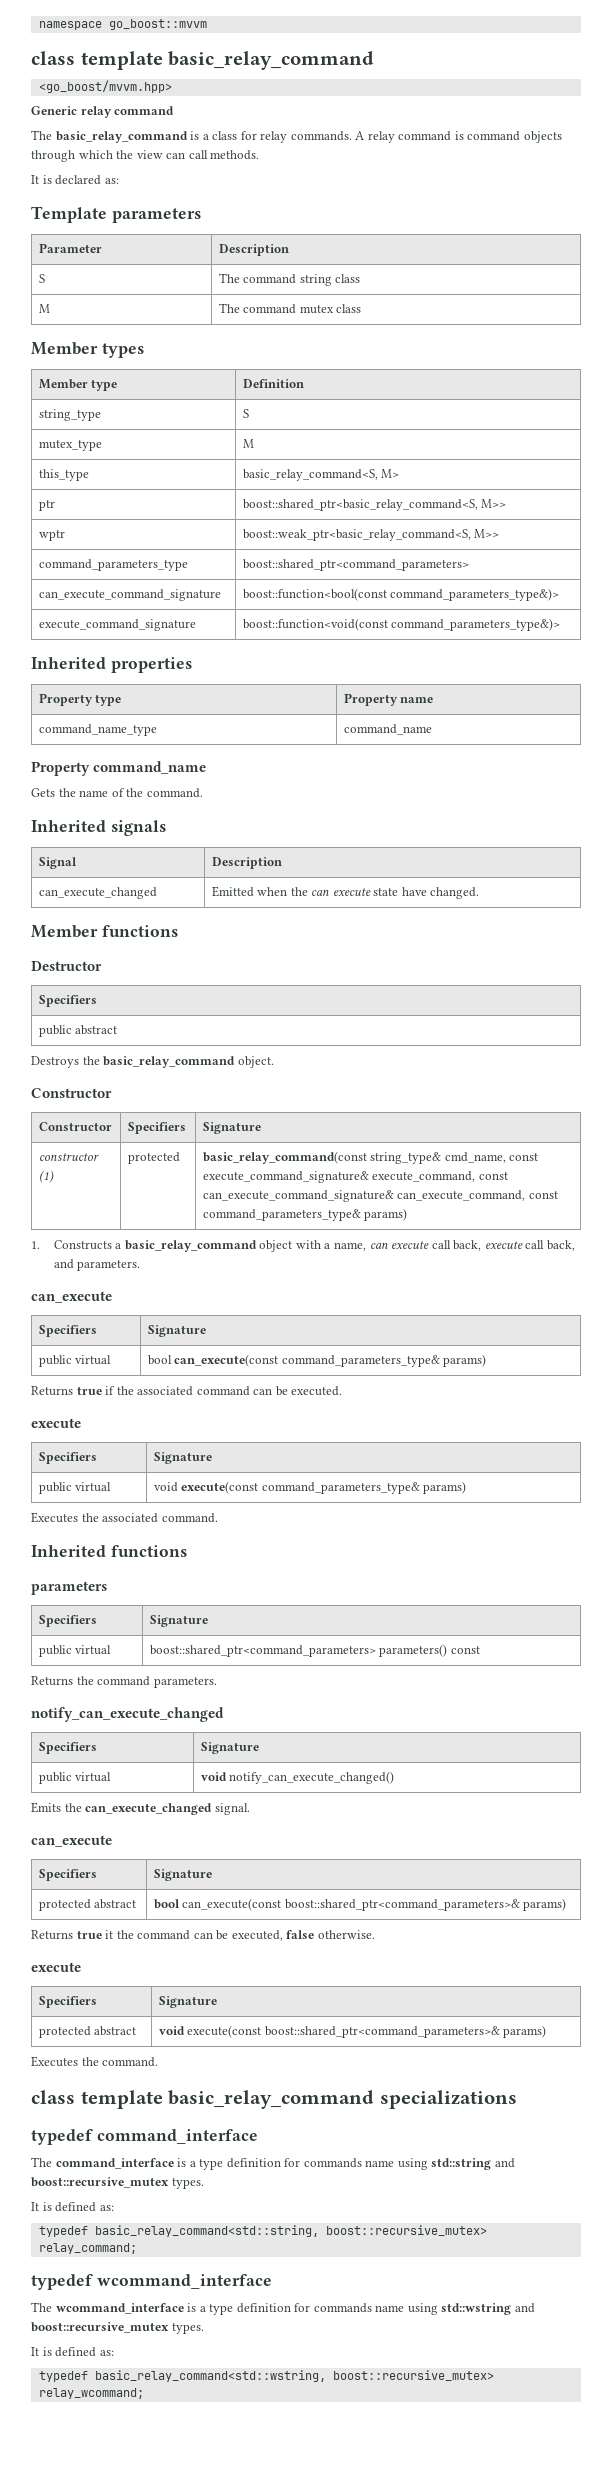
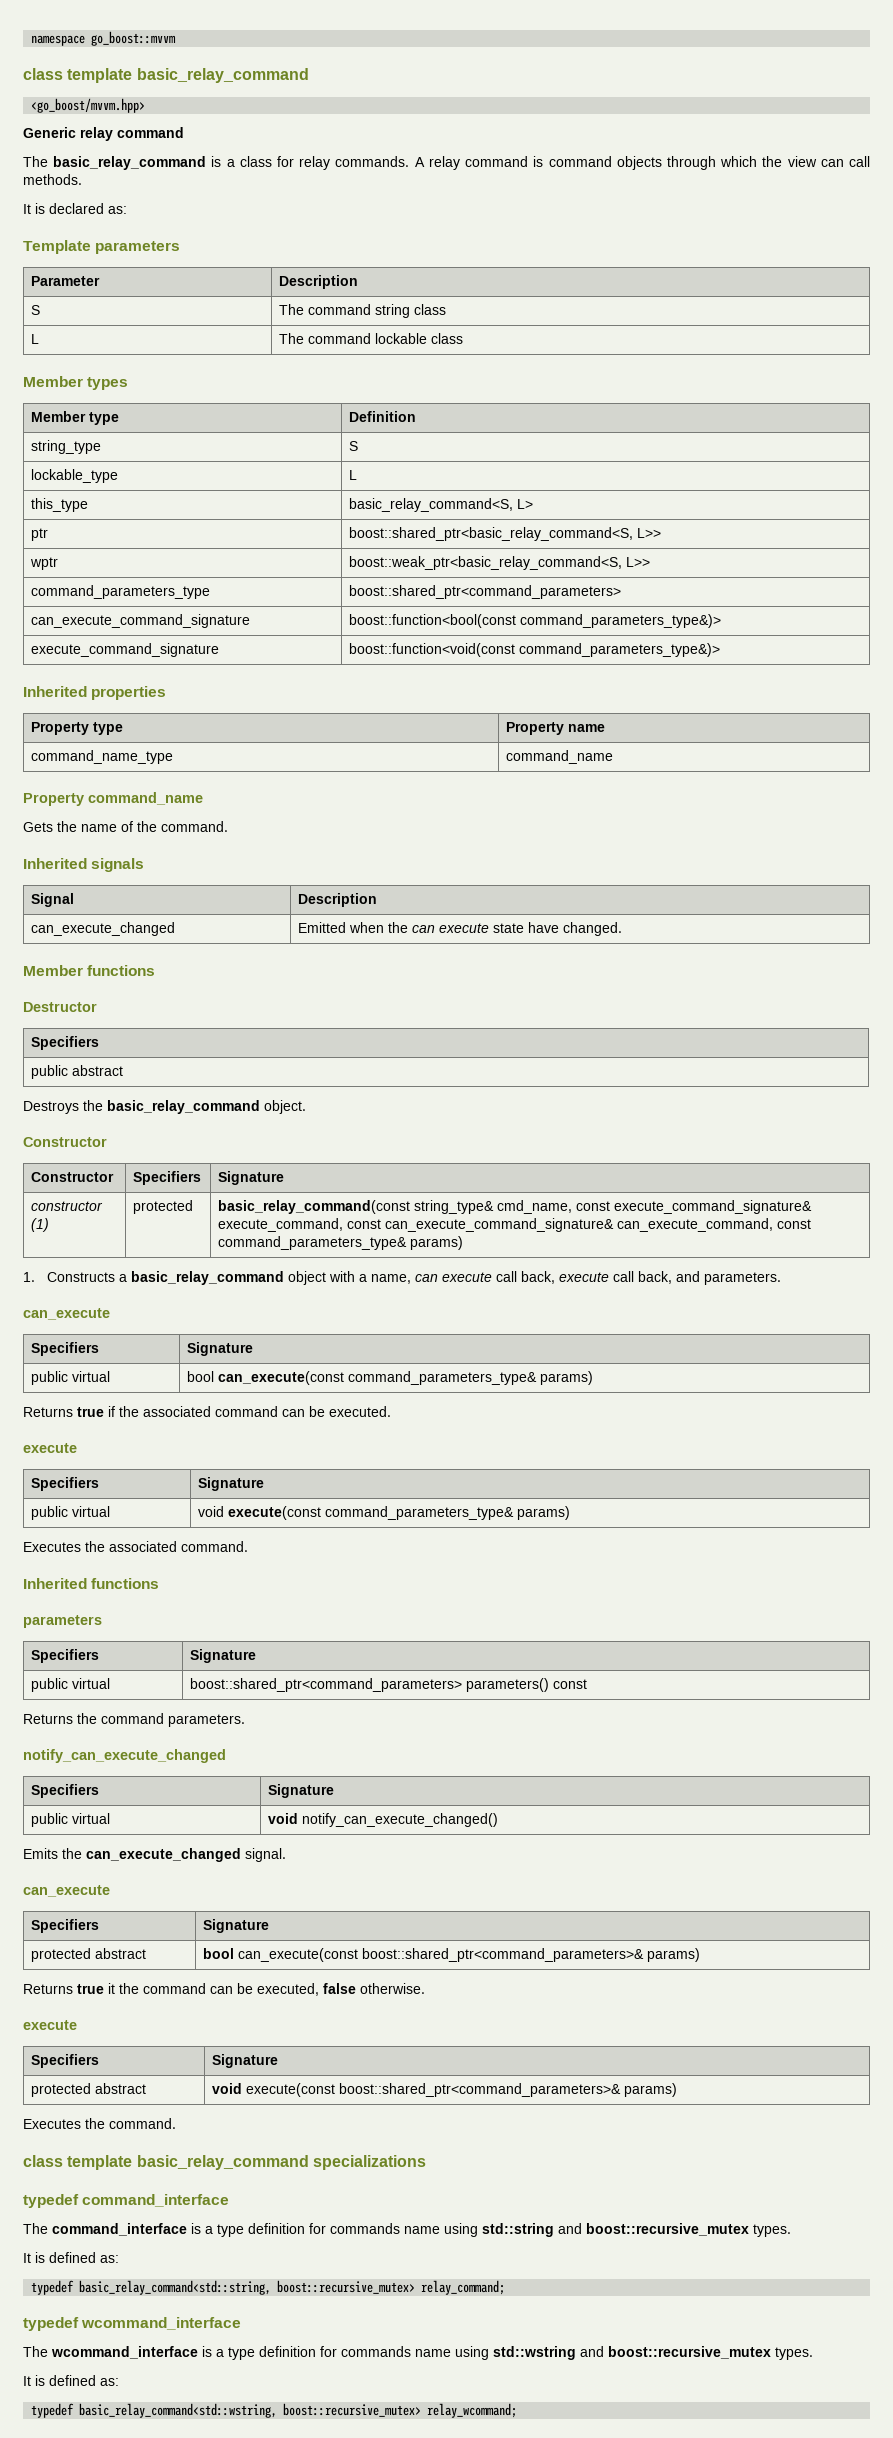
- M | The command mutex class
+ L | The command lockable class
- mutex_type | M
+ lockable_type | L
- this_type | basic_relay_command<S, M>
+ this_type | basic_relay_command<S, L>
- ptr | boost::shared_ptr<basic_relay_command<S, M>>
+ ptr | boost::shared_ptr<basic_relay_command<S, L>>
- wptr | boost::weak_ptr<basic_relay_command<S, M>>
+ wptr | boost::weak_ptr<basic_relay_command<S, L>>

